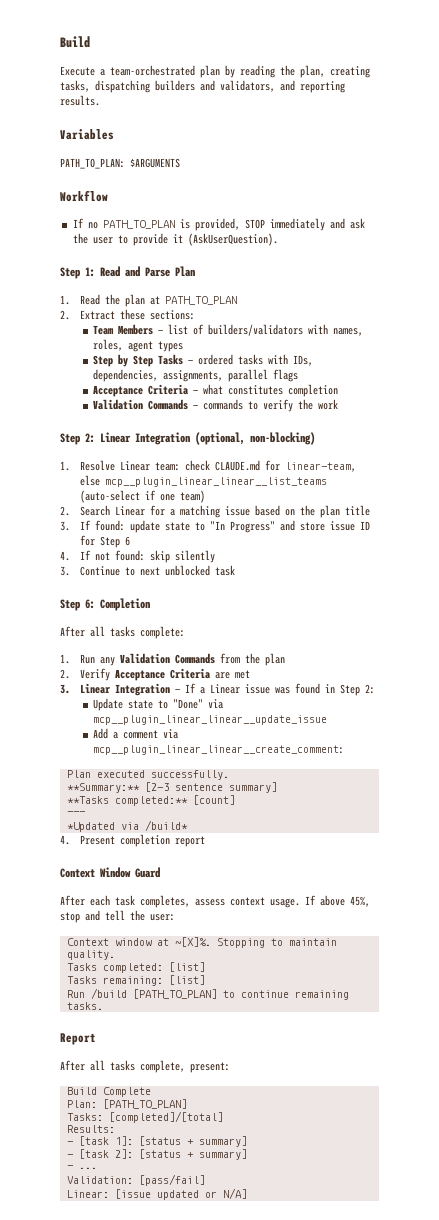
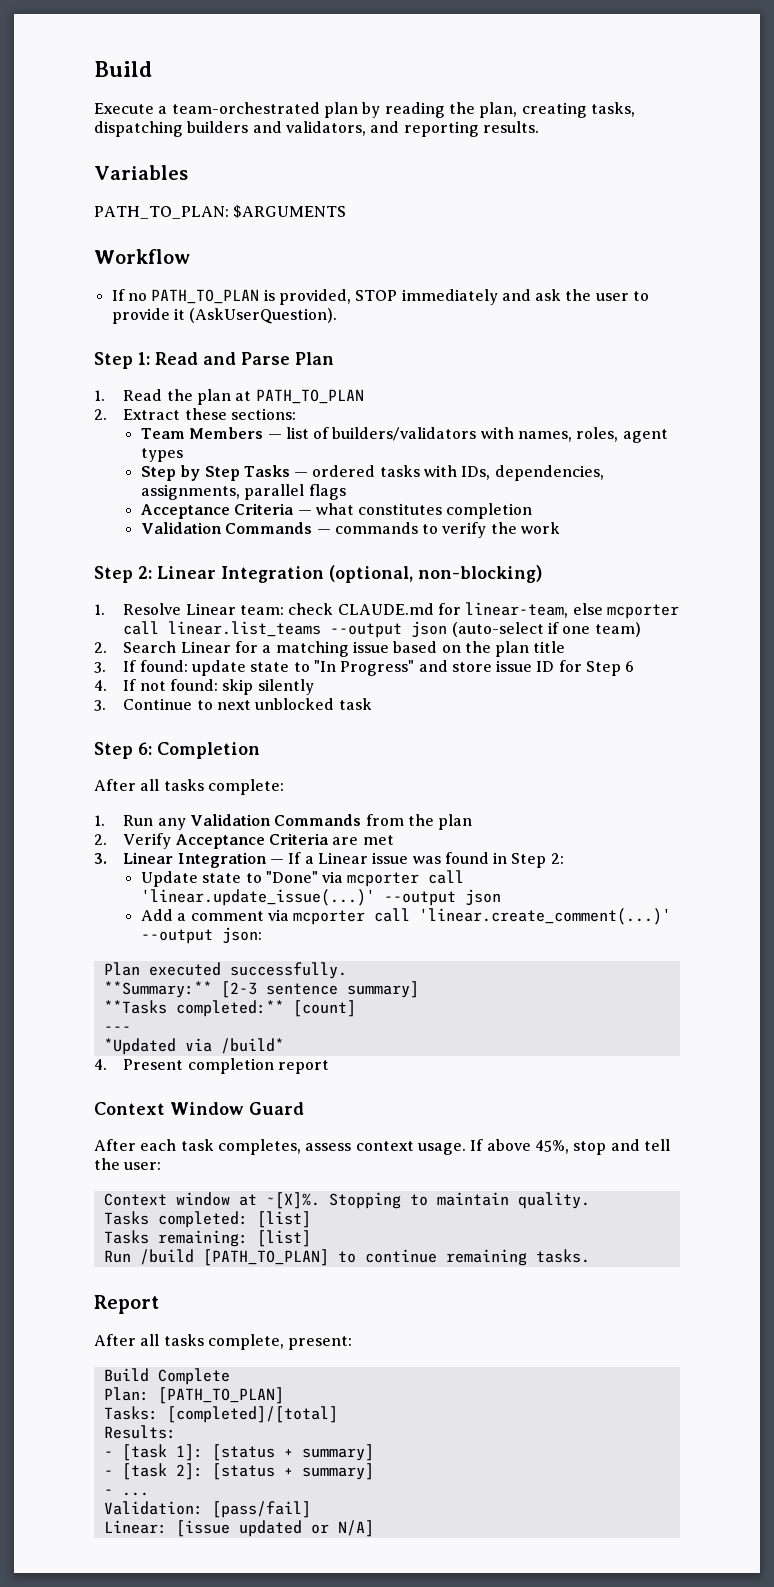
- 1. Resolve Linear team: check CLAUDE.md for linear-team, else mcp__plugin_linear_linear__list_teams (auto-select if one team)
+ 1. Resolve Linear team: check CLAUDE.md for linear-team, else mcporter call linear.list_teams --output json (auto-select if one team)
- Update state to "Done" via mcp__plugin_linear_linear__update_issue
+ Update state to "Done" via mcporter call 'linear.update_issue(...)' --output json
- Add a comment via mcp__plugin_linear_linear__create_comment:
+ Add a comment via mcporter call 'linear.create_comment(...)' --output json:

